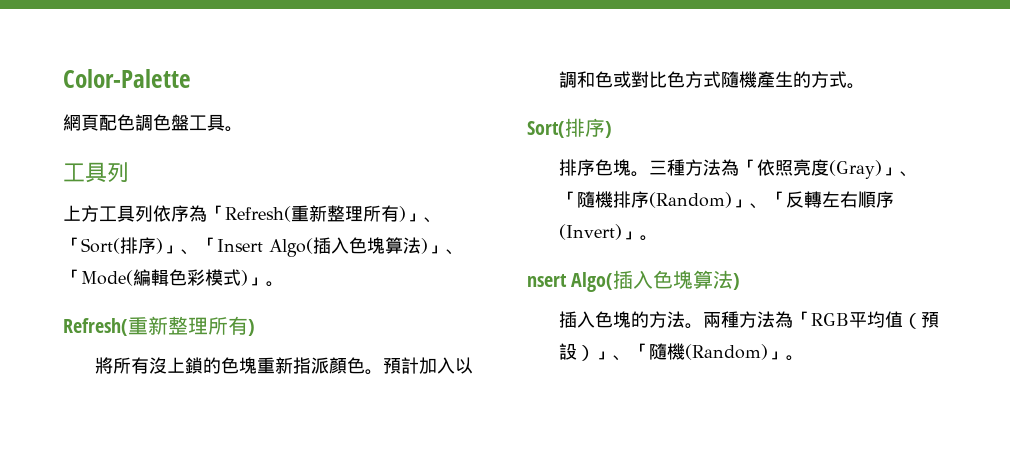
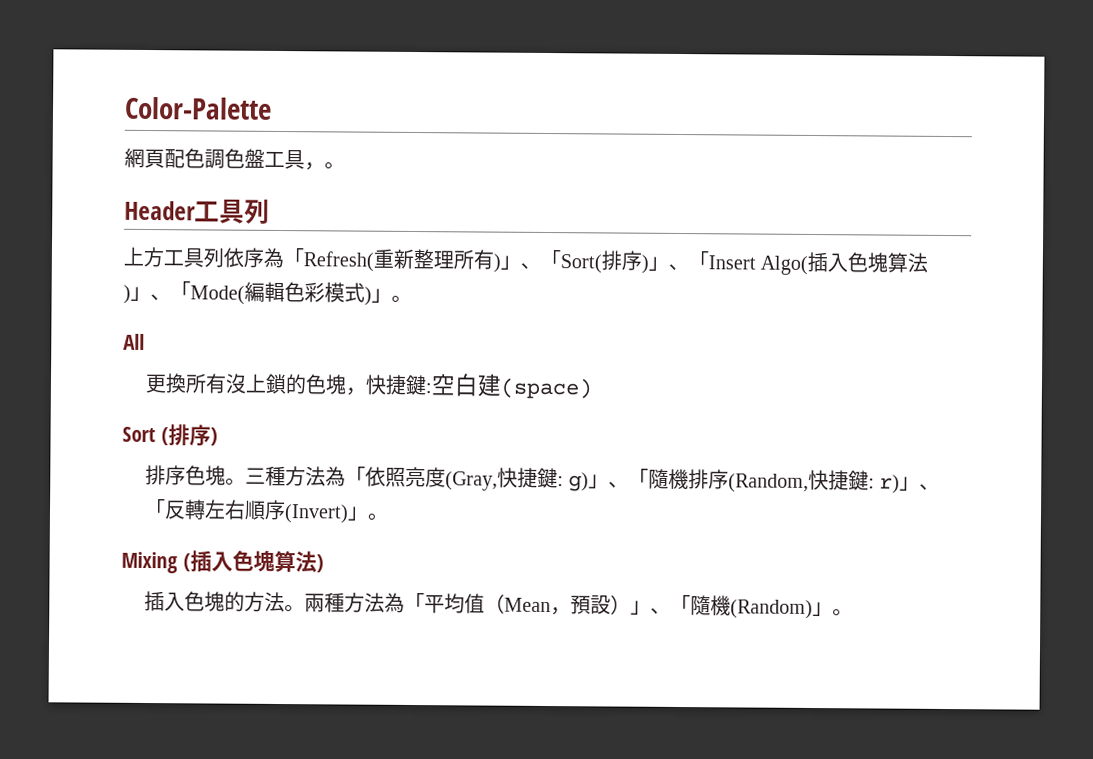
- 網頁配色調色盤工具。
- 工具列
+ 網頁配色調色盤工具，。
+ Header工具列
  上方工具列依序為「Refresh(重新整理所有)」、「Sort(排序)」、「Insert Algo(插入色塊算法)」、「Mode(編輯色彩模式)」。
- Refresh(重新整理所有)
- 將所有沒上鎖的色塊重新指派顏色。預計加入以調和色或對比色方式隨機產生的方式。
- Sort(排序)
+ All
+ 更換所有沒上鎖的色塊，快捷鍵:空白建(space)
+ Sort (排序)
- 三種方法為「依照亮度(Gray)」、「隨機排序(Random)」、「反轉左右順序(Invert)」。
+ 三種方法為「依照亮度(Gray,快捷鍵: g)」、「隨機排序(Random,快捷鍵: r)」、「反轉左右順序(Invert)」。
- nsert Algo(插入色塊算法)
+ Mixing (插入色塊算法)
- 兩種方法為「RGB平均值（預設）」、「隨機(Random)」。
+ 兩種方法為「平均值（Mean，預設）」、「隨機(Random)」。

